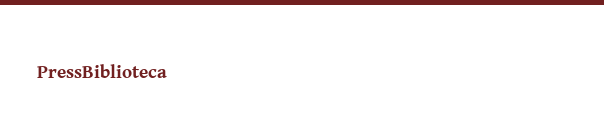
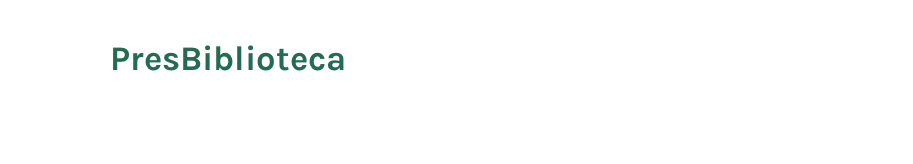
- PressBiblioteca
+ PresBiblioteca

